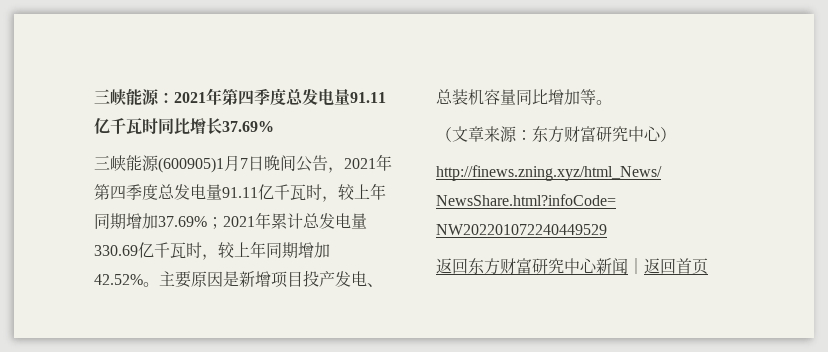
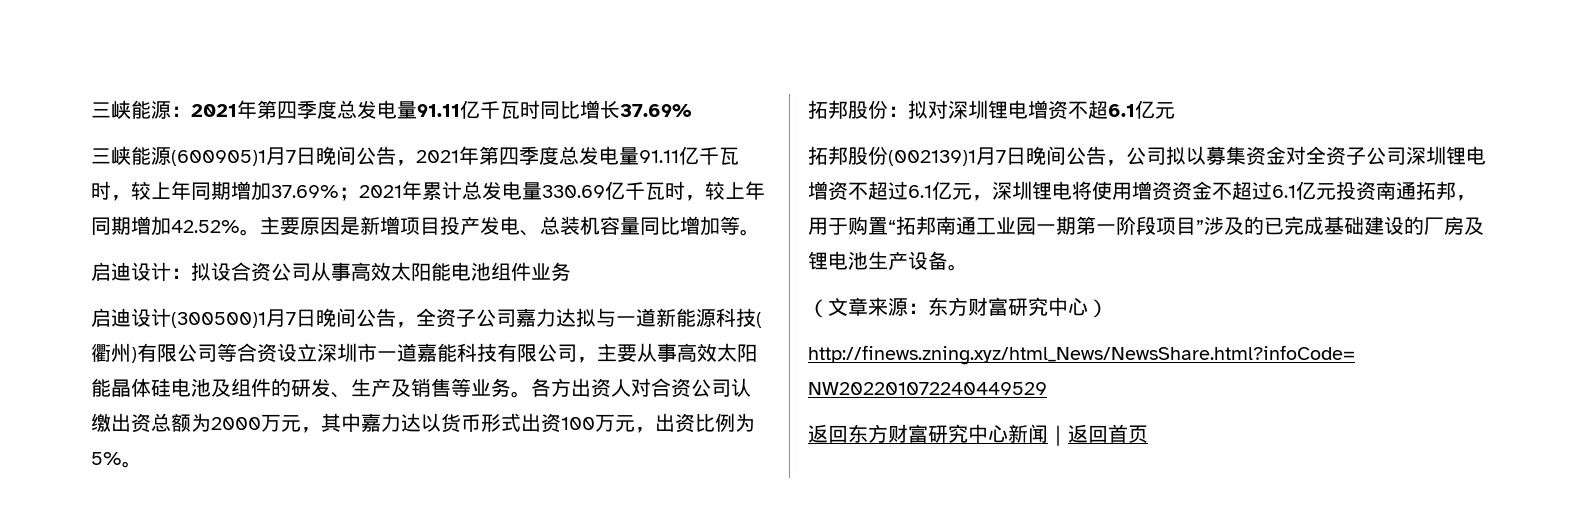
+ 启迪设计：拟设合资公司从事高效太阳能电池组件业务
+ 启迪设计(300500)1月7日晚间公告，全资子公司嘉力达拟与一道新能源科技(衢州)有限公司等合资设立深圳市一道嘉能科技有限公司，主要从事高效太阳能晶体硅电池及组件的研发、生产及销售等业务。各方出资人对合资公司认缴出资总额为2000万元，其中嘉力达以货币形式出资100万元，出资比例为5%。
+ 拓邦股份：拟对深圳锂电增资不超6.1亿元
+ 拓邦股份(002139)1月7日晚间公告，公司拟以募集资金对全资子公司深圳锂电增资不超过6.1亿元，深圳锂电将使用增资资金不超过6.1亿元投资南通拓邦，用于购置“拓邦南通工业园一期第一阶段项目”涉及的已完成基础建设的厂房及锂电池生产设备。

